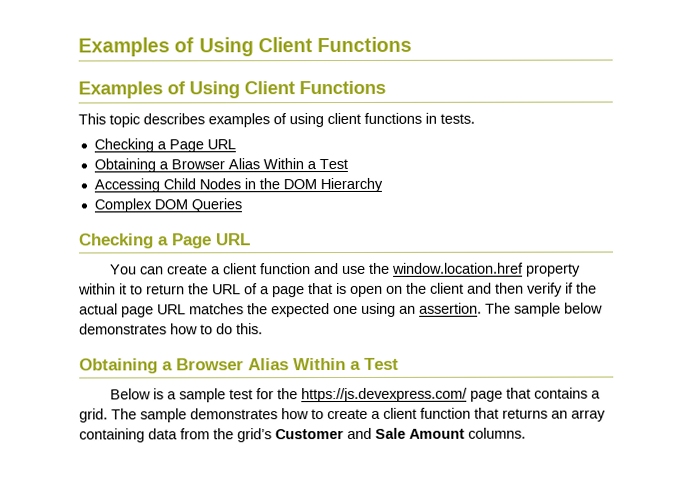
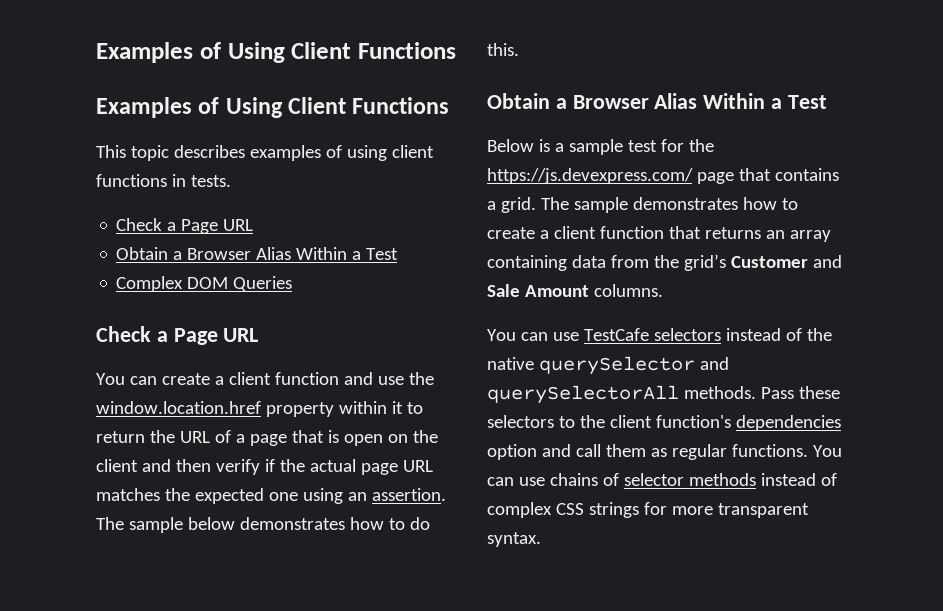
  This topic describes examples of using client functions in tests.
- Checking a Page URL
- Obtaining a Browser Alias Within a Test
- Accessing Child Nodes in the DOM Hierarchy
+ Check a Page URL
+ Obtain a Browser Alias Within a Test
  Complex DOM Queries
- Checking a Page URL
+ Check a Page URL
  The sample below demonstrates how to do this.
- Obtaining a Browser Alias Within a Test
+ Obtain a Browser Alias Within a Test
+ You can use TestCafe selectors instead of the native querySelector and querySelectorAll methods. Pass these selectors to the client function's dependencies option and call them as regular functions. You can use chains of selector methods instead of complex CSS strings for more transparent syntax.

